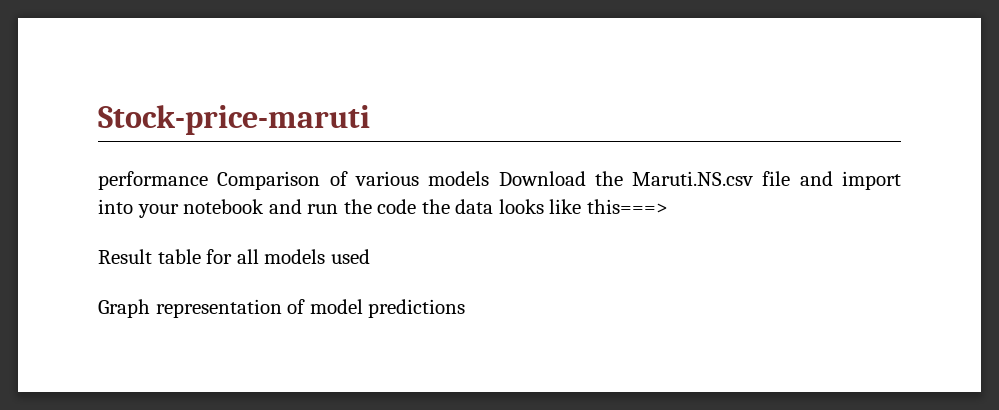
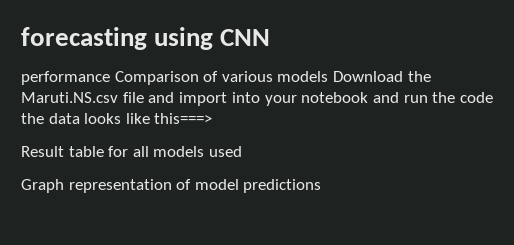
- Stock-price-maruti
+ forecasting using CNN

